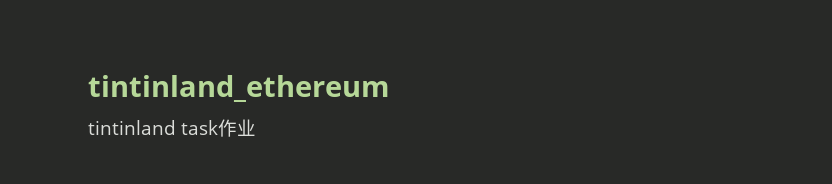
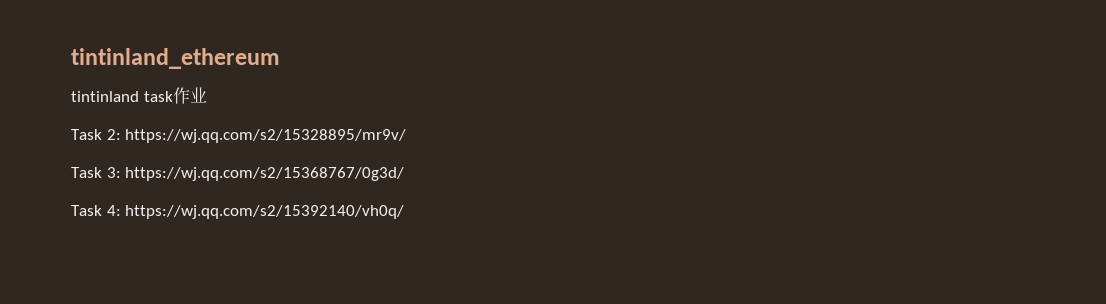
+ Task 2: https://wj.qq.com/s2/15328895/mr9v/
+ Task 3: https://wj.qq.com/s2/15368767/0g3d/
+ Task 4: https://wj.qq.com/s2/15392140/vh0q/

